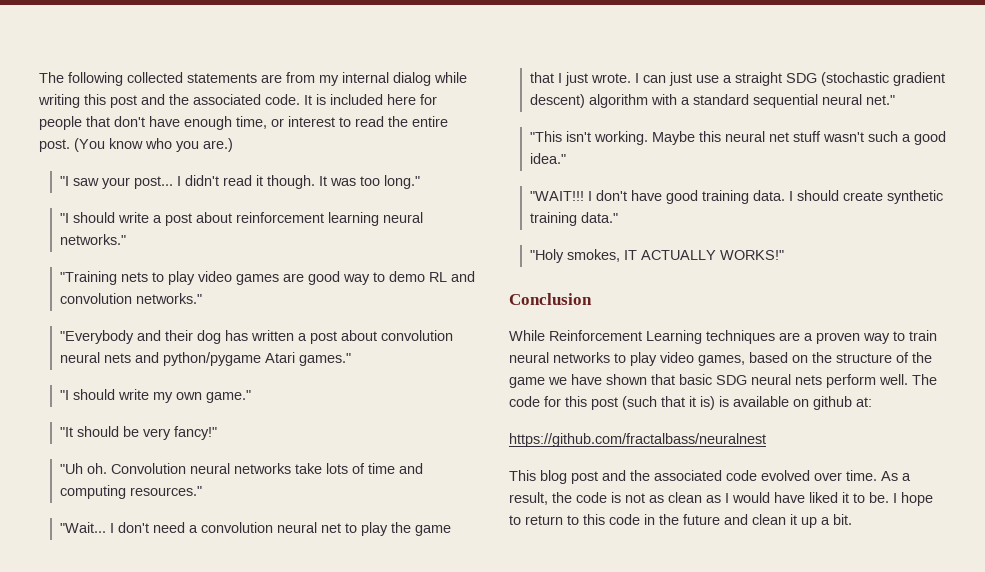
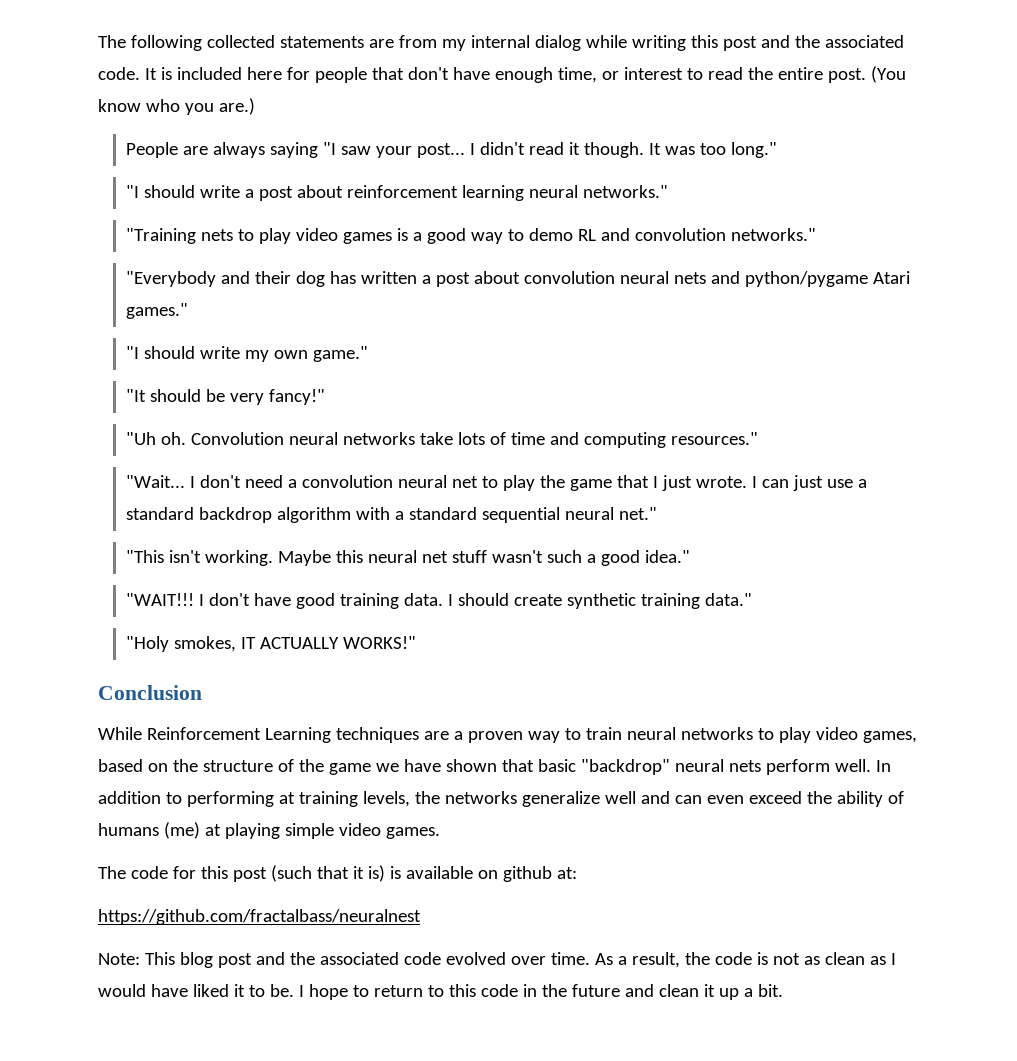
- "I saw your post...
+ People are always saying "I saw your post...
- "Training nets to play video games are good way to demo RL and convolution networks."
+ "Training nets to play video games is a good way to demo RL and convolution networks."
- I can just use a straight SDG (stochastic gradient descent) algorithm with a standard sequential neural net."
+ I can just use a standard backdrop algorithm with a standard sequential neural net."
- While Reinforcement Learning techniques are a proven way to train neural networks to play video games, based on the structure of the game we have shown that basic SDG neural nets perform well. The code for this post (such that it is) is available on github at:
+ While Reinforcement Learning techniques are a proven way to train neural networks to play video games, based on the structure of the game we have shown that basic "backdrop" neural nets perform well. In addition to performing at training levels, the networks generalize well and can even exceed the ability of humans (me) at playing simple video games.
+ The code for this post (such that it is) is available on github at:
- This blog post and the associated code evolved over time.
+ Note: This blog post and the associated code evolved over time.

